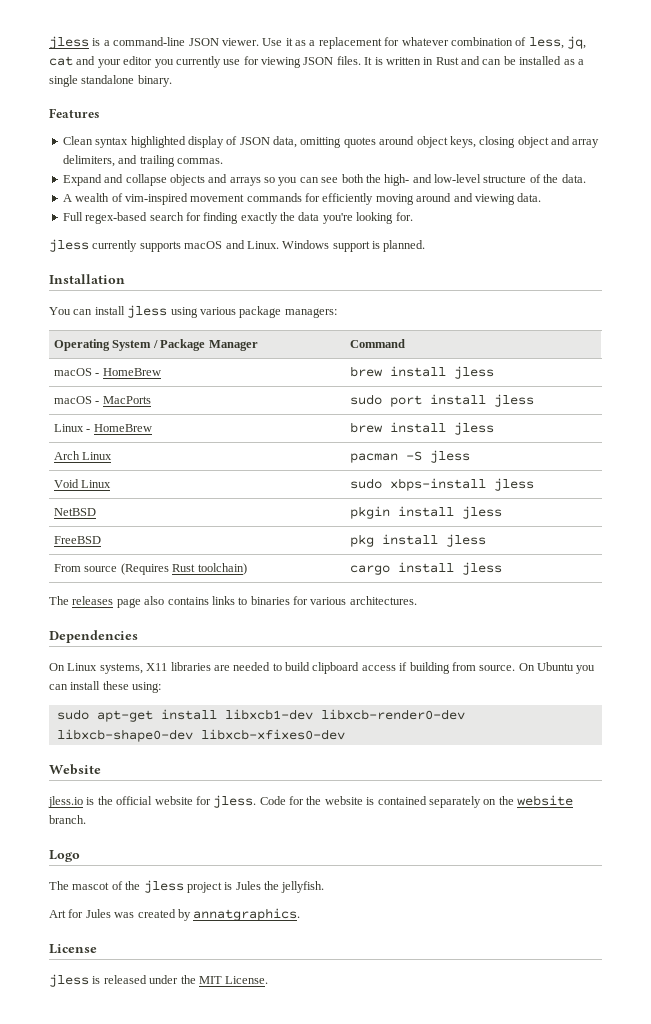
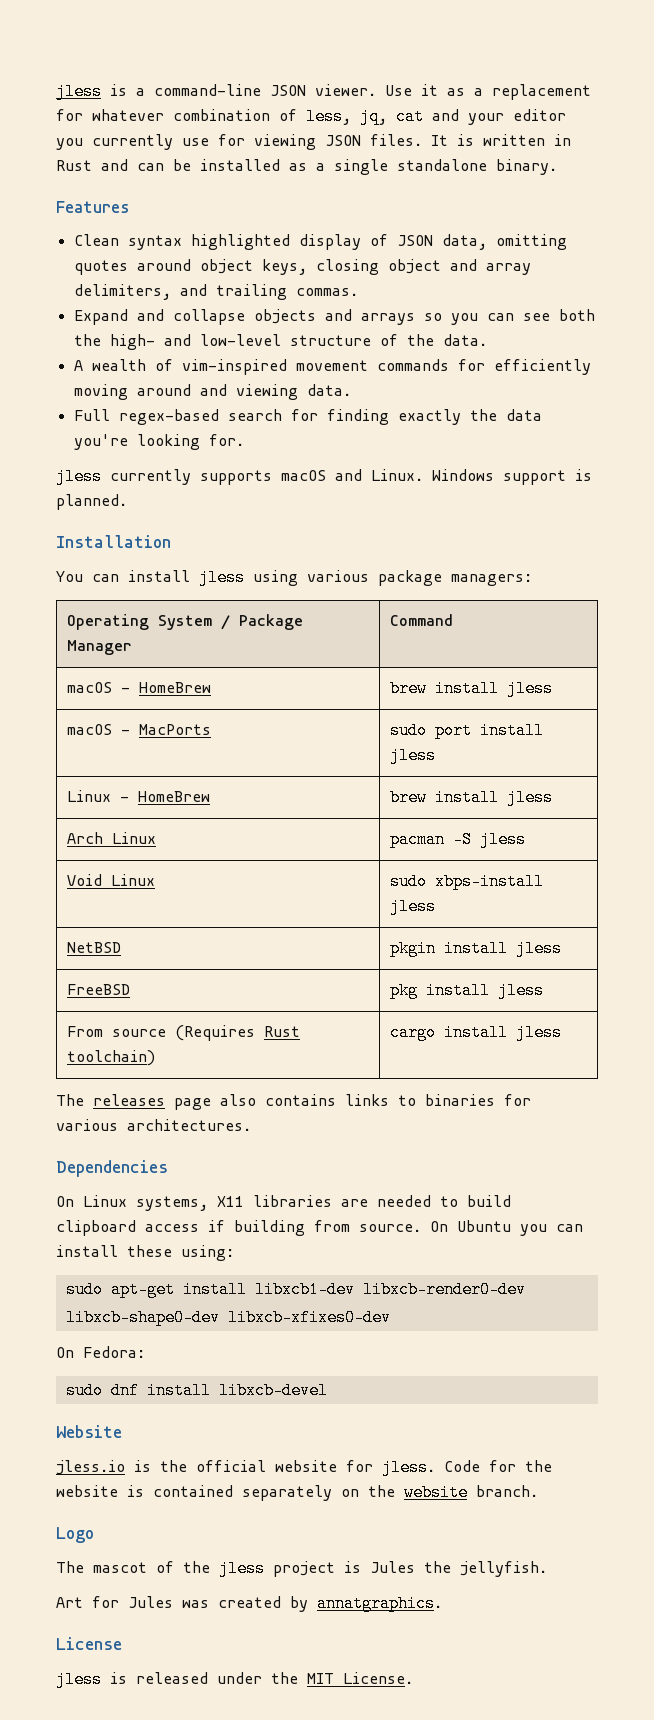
+ On Fedora:
+ sudo dnf install libxcb-devel

